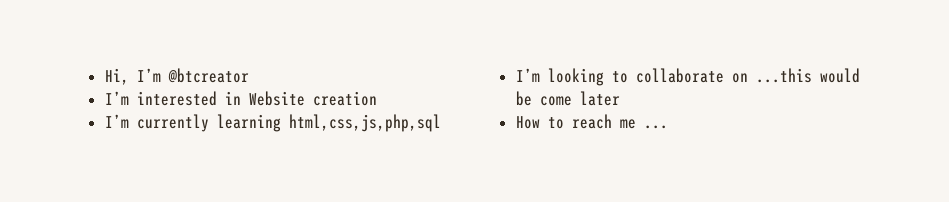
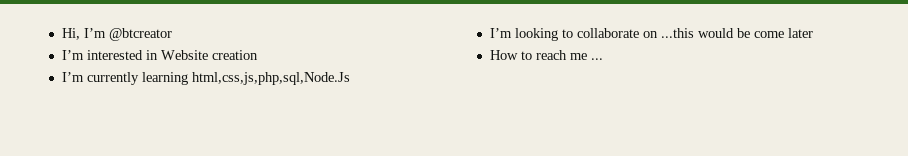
- I’m currently learning html,css,js,php,sql
+ I’m currently learning html,css,js,php,sql,Node.Js

